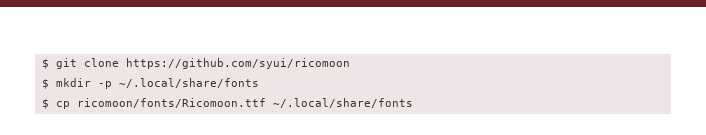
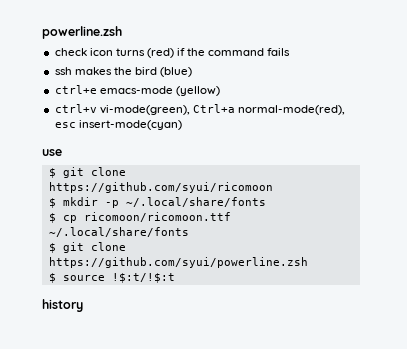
+ powerline.zsh
+ check icon turns (red) if the command fails
+ ssh makes the bird (blue)
+ ctrl+e emacs-mode (yellow)
+ ctrl+v vi-mode(green), Ctrl+a normal-mode(red), esc insert-mode(cyan)
+ use
- $ cp ricomoon/fonts/Ricomoon.ttf ~/.local/share/fonts
+ $ cp ricomoon/ricomoon.ttf ~/.local/share/fonts
+ $ git clone https://github.com/syui/powerline.zsh
+ $ source !$:t/!$:t
+ history

